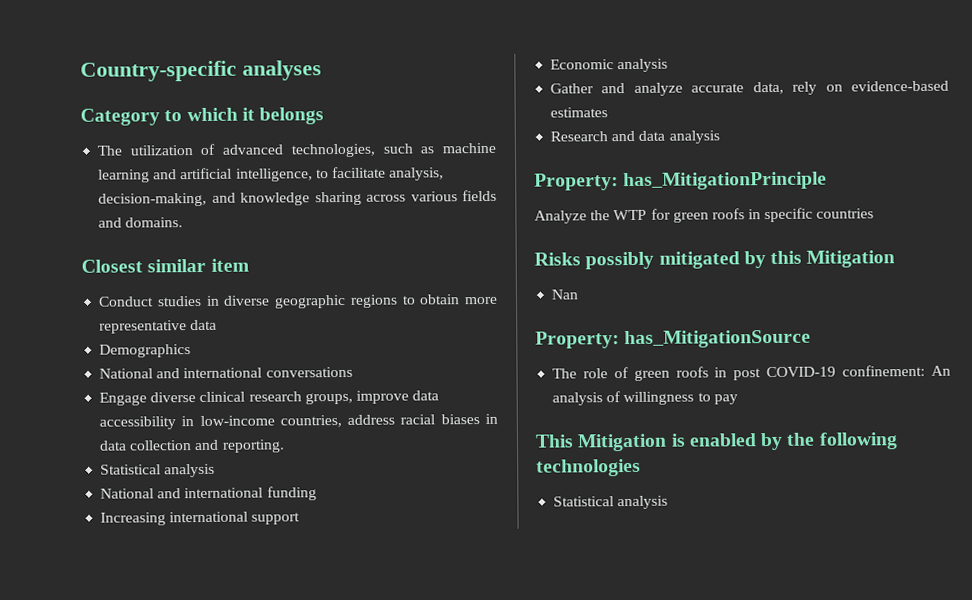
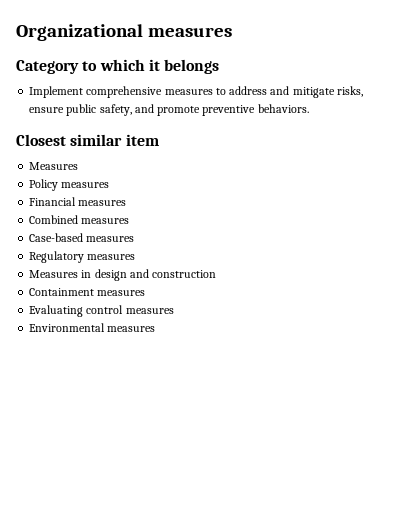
- Country-specific analyses
+ Organizational measures
- The utilization of advanced technologies, such as machine learning and artificial intelligence, to facilitate analysis, decision-making, and knowledge sharing across various fields and domains.
+ Implement comprehensive measures to address and mitigate risks, ensure public safety, and promote preventive behaviors.
  Closest similar item
- Conduct studies in diverse geographic regions to obtain more representative data
- Demographics
- National and international conversations
- Engage diverse clinical research groups, improve data accessibility in low-income countries, address racial biases in data collection and reporting.
- Statistical analysis
- National and international funding
- Increasing international support
- Economic analysis
- Gather and analyze accurate data, rely on evidence-based estimates
- Research and data analysis
- Property: has_MitigationPrinciple
- Analyze the WTP for green roofs in specific countries
- Risks possibly mitigated by this Mitigation
- Nan
- Property: has_MitigationSource
- The role of green roofs in post COVID-19 confinement: An analysis of willingness to pay
- This Mitigation is enabled by the following technologies
- Statistical analysis
+ Measures
+ Policy measures
+ Financial measures
+ Combined measures
+ Case-based measures
+ Regulatory measures
+ Measures in design and construction
+ Containment measures
+ Evaluating control measures
+ Environmental measures

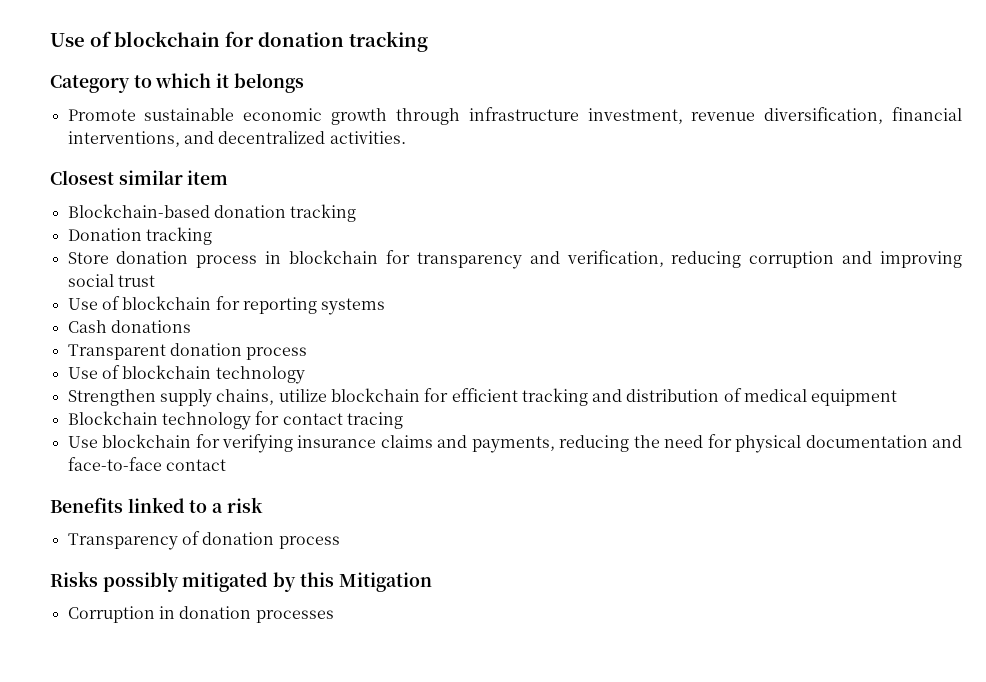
- Organizational measures
+ Use of blockchain for donation tracking
- Implement comprehensive measures to address and mitigate risks, ensure public safety, and promote preventive behaviors.
+ Promote sustainable economic growth through infrastructure investment, revenue diversification, financial interventions, and decentralized activities.
  Closest similar item
- Measures
- Policy measures
- Financial measures
- Combined measures
- Case-based measures
- Regulatory measures
- Measures in design and construction
- Containment measures
- Evaluating control measures
- Environmental measures
+ Blockchain-based donation tracking
+ Donation tracking
+ Store donation process in blockchain for transparency and verification, reducing corruption and improving social trust
+ Use of blockchain for reporting systems
+ Cash donations
+ Transparent donation process
+ Use of blockchain technology
+ Strengthen supply chains, utilize blockchain for efficient tracking and distribution of medical equipment
+ Blockchain technology for contact tracing
+ Use blockchain for verifying insurance claims and payments, reducing the need for physical documentation and face-to-face contact
+ Benefits linked to a risk
+ Transparency of donation process
+ Risks possibly mitigated by this Mitigation
+ Corruption in donation processes

